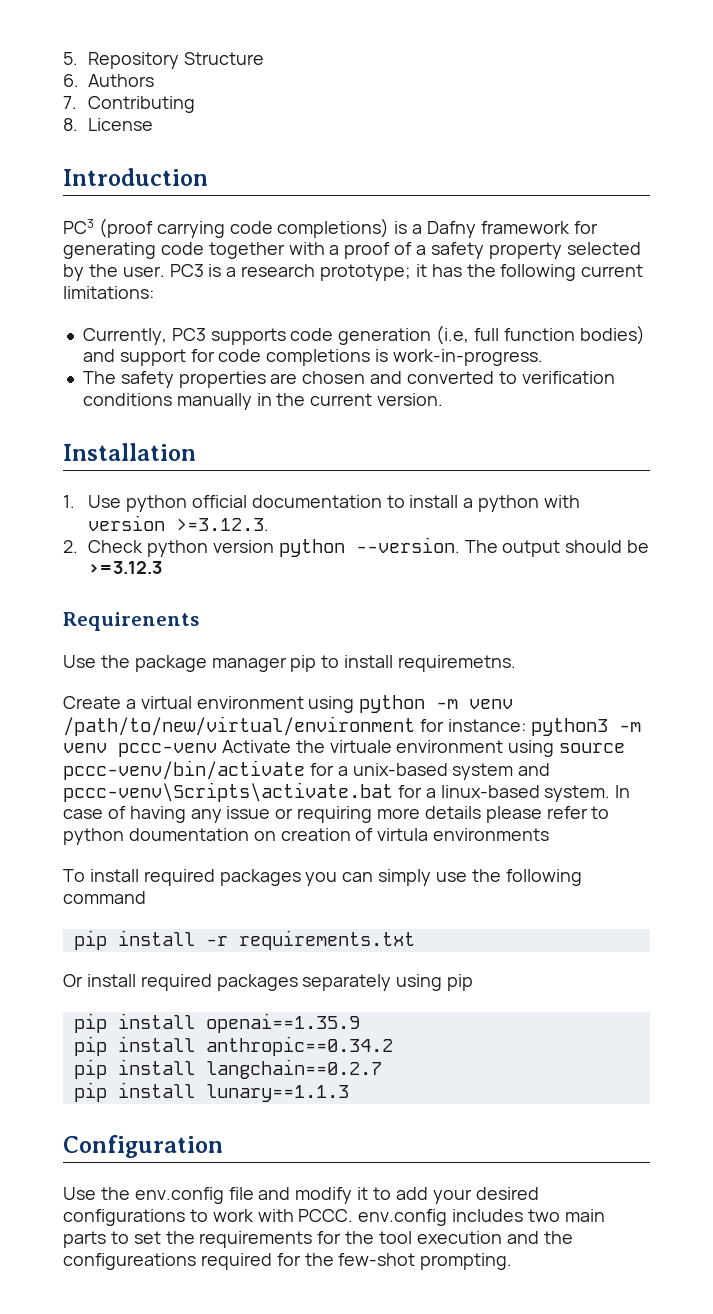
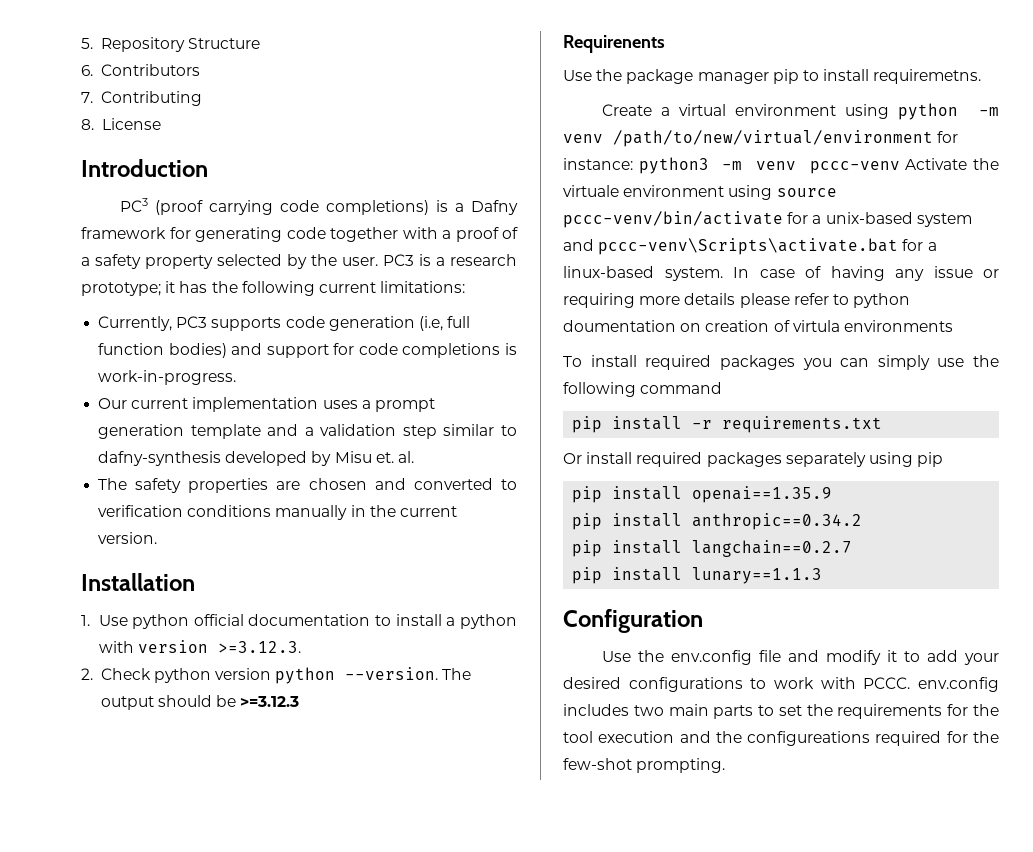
- 6. Authors
+ 6. Contributors
+ Our current implementation uses a prompt generation template and a validation step similar to dafny-synthesis developed by Misu et. al.

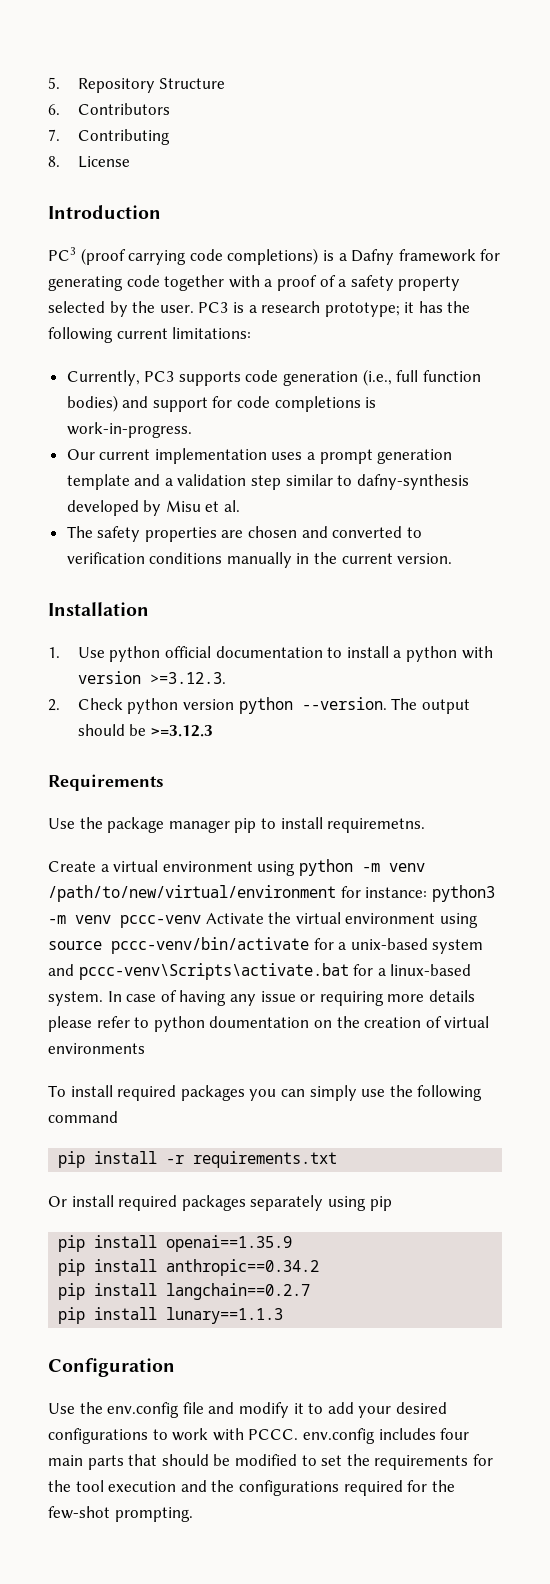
- Currently, PC3 supports code generation (i.e, full function bodies) and support for code completions is work-in-progress.
+ Currently, PC3 supports code generation (i.e., full function bodies) and support for code completions is work-in-progress.
- Our current implementation uses a prompt generation template and a validation step similar to dafny-synthesis developed by Misu et. al.
+ Our current implementation uses a prompt generation template and a validation step similar to dafny-synthesis developed by Misu et al.
- Requirenents
+ Requirements
- Create a virtual environment using python -m venv /path/to/new/virtual/environment for instance: python3 -m venv pccc-venv Activate the virtuale environment using source pccc-venv/bin/activate for a unix-based system and pccc-venv\Scripts\activate.bat for a linux-based system.
+ Create a virtual environment using python -m venv /path/to/new/virtual/environment for instance: python3 -m venv pccc-venv Activate the virtual environment using source pccc-venv/bin/activate for a unix-based system and pccc-venv\Scripts\activate.bat for a linux-based system.
- In case of having any issue or requiring more details please refer to python doumentation on creation of virtula environments
+ In case of having any issue or requiring more details please refer to python doumentation on the creation of virtual environments
- Use the env.config file and modify it to add your desired configurations to work with PCCC. env.config includes two main parts to set the requirements for the tool execution and the configureations required for the few-shot prompting.
+ Use the env.config file and modify it to add your desired configurations to work with PCCC. env.config includes four main parts that should be modified to set the requirements for the tool execution and the configurations required for the few-shot prompting.

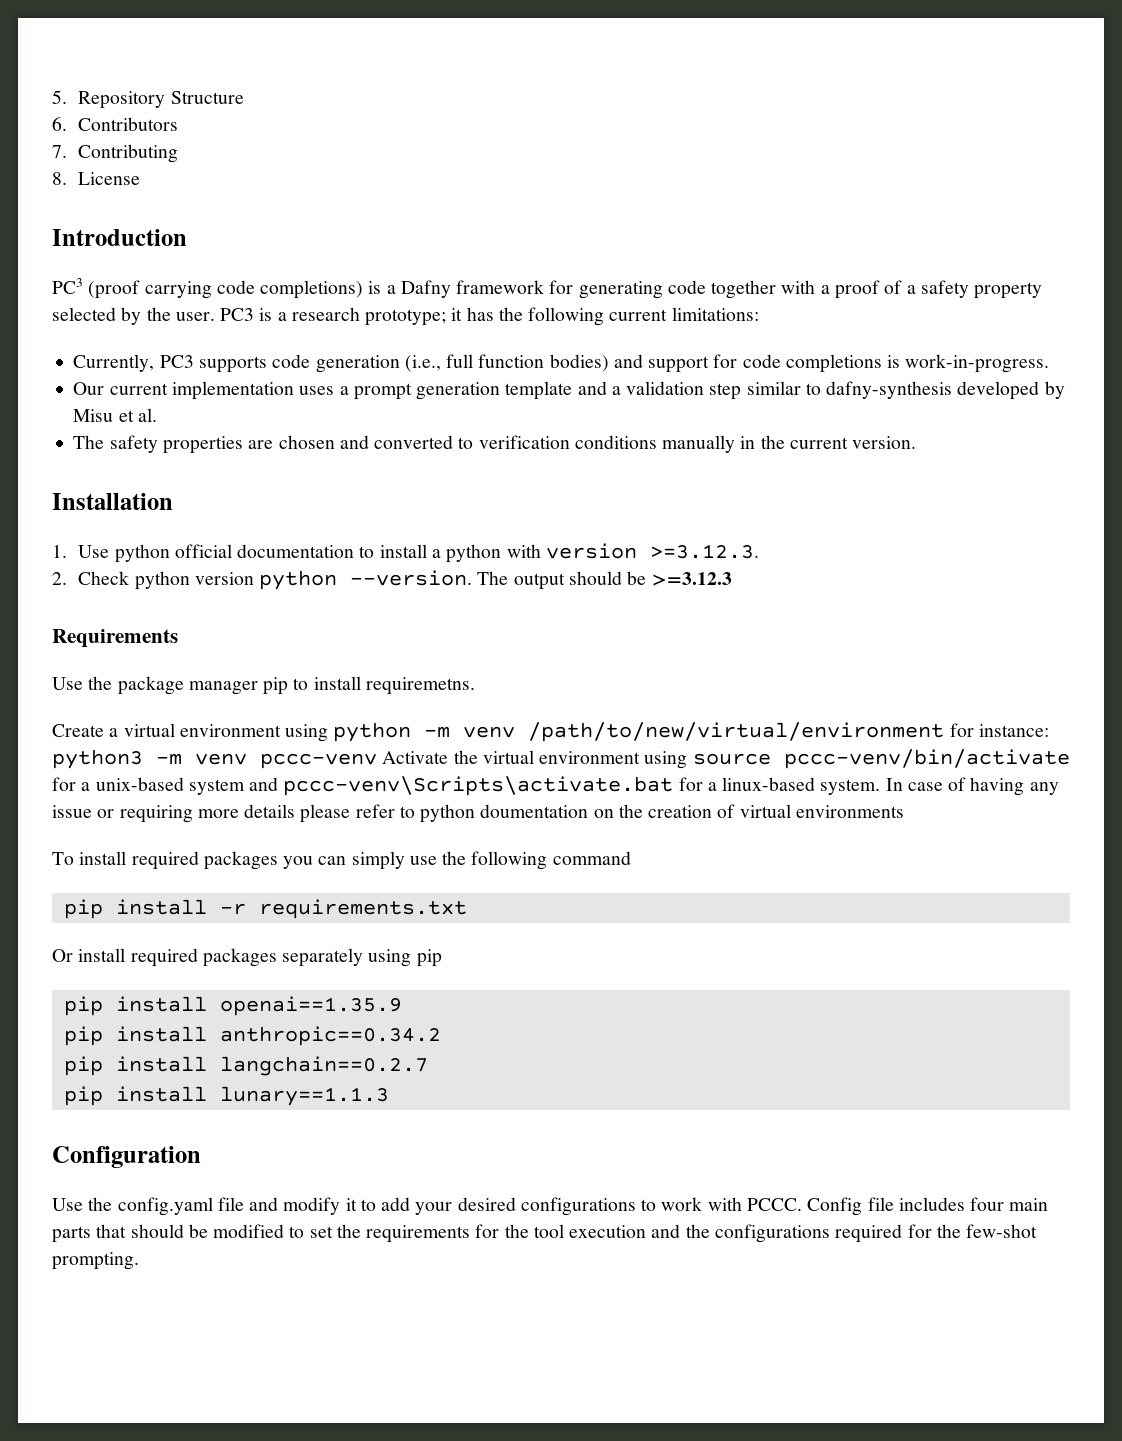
- Use the env.config file and modify it to add your desired configurations to work with PCCC. env.config includes four main parts that should be modified to set the requirements for the tool execution and the configurations required for the few-shot prompting.
+ Use the config.yaml file and modify it to add your desired configurations to work with PCCC. Config file includes four main parts that should be modified to set the requirements for the tool execution and the configurations required for the few-shot prompting.

